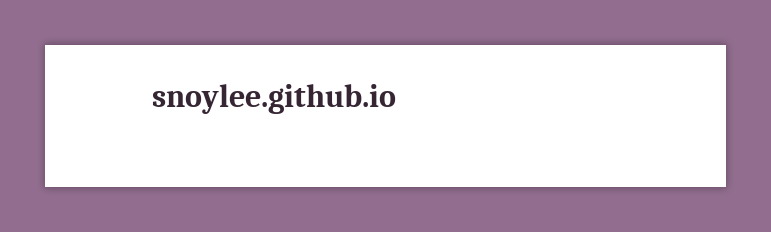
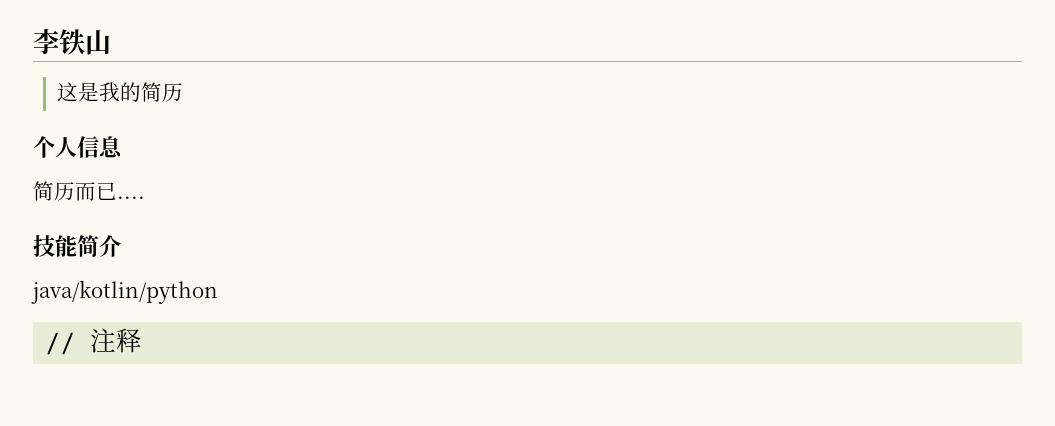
- snoylee.github.io
+ 李铁山
+ 这是我的简历
+ 个人信息
+ 简历而已....
+ 技能简介
+ java/kotlin/python
+ // 注释

